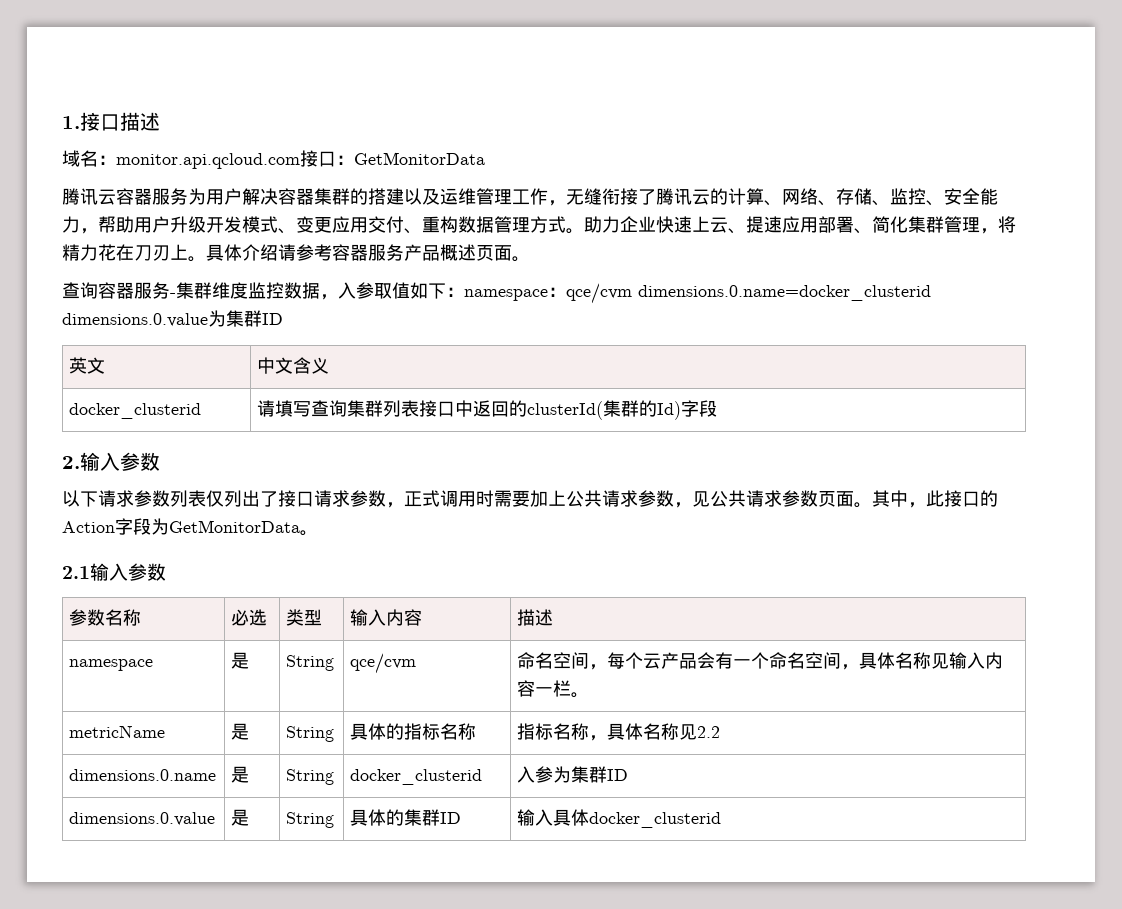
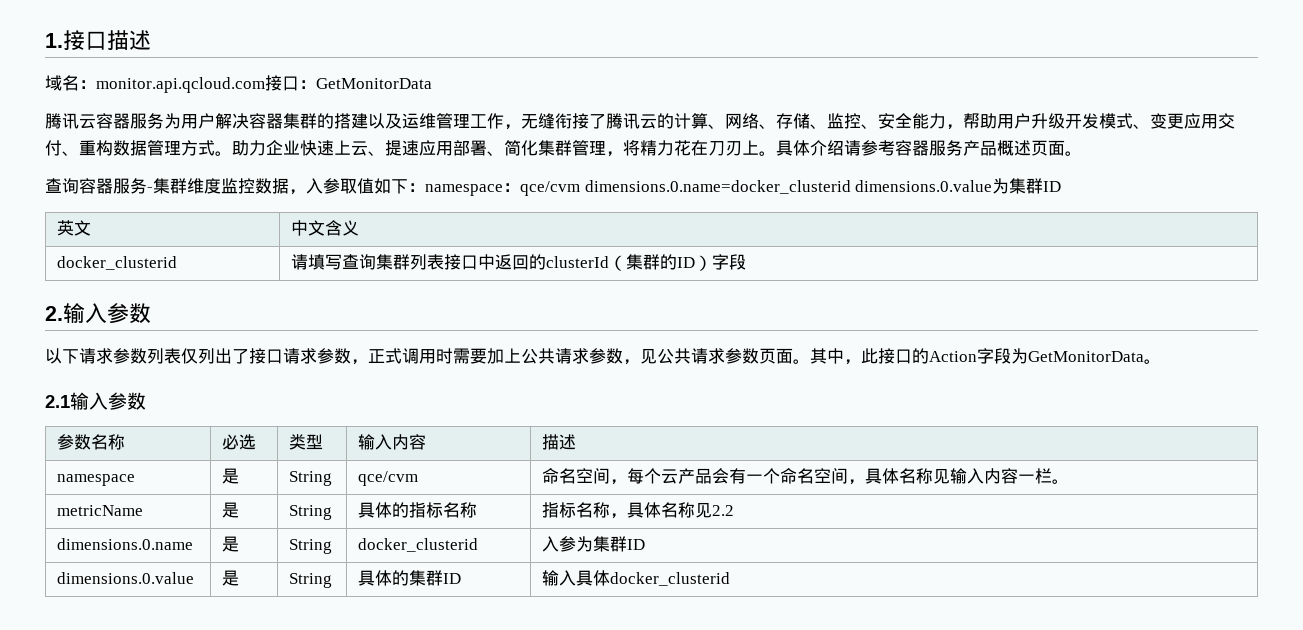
- docker_clusterid | 请填写查询集群列表接口中返回的clusterId(集群的Id)字段
+ docker_clusterid | 请填写查询集群列表接口中返回的clusterId（集群的ID）字段

